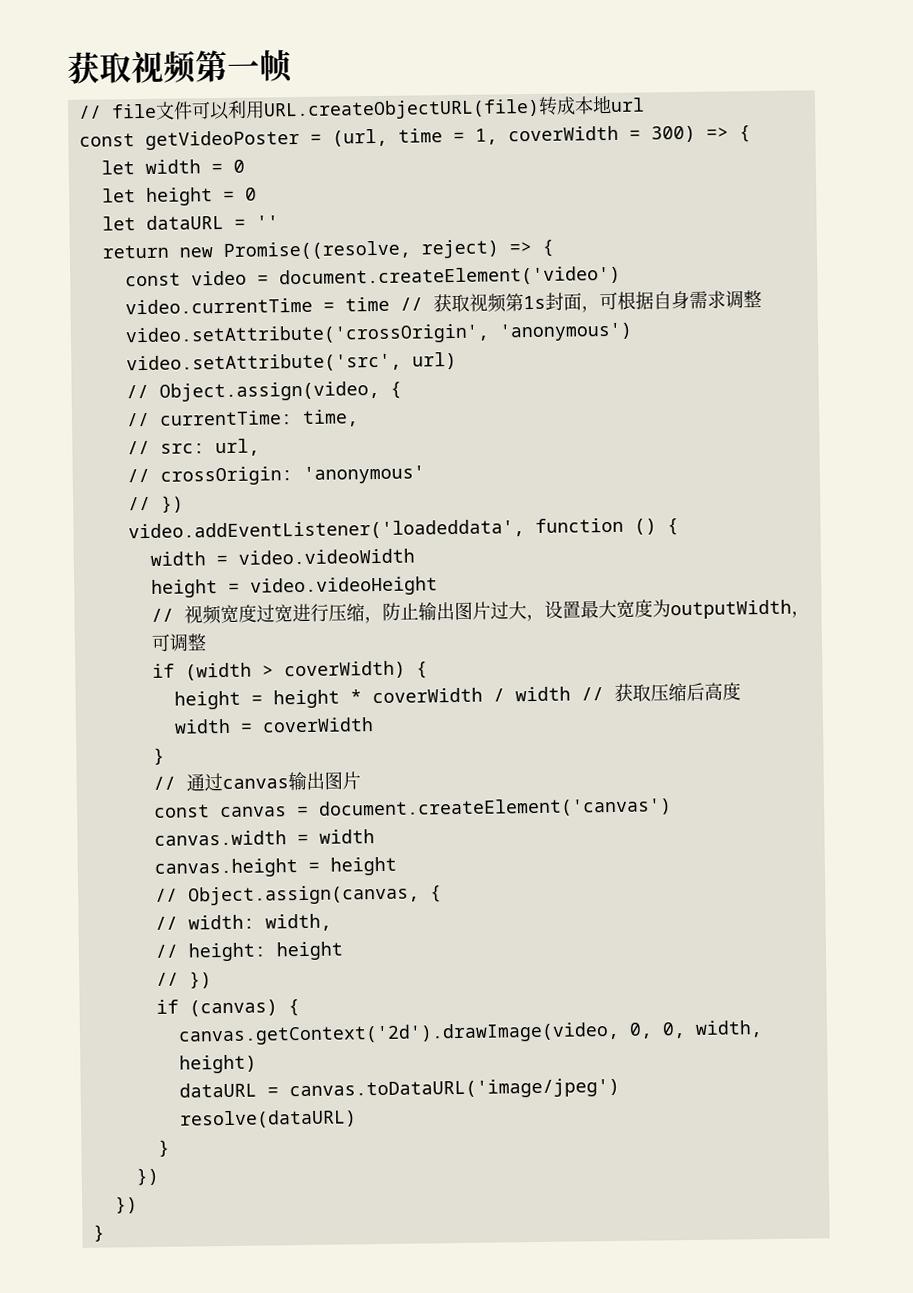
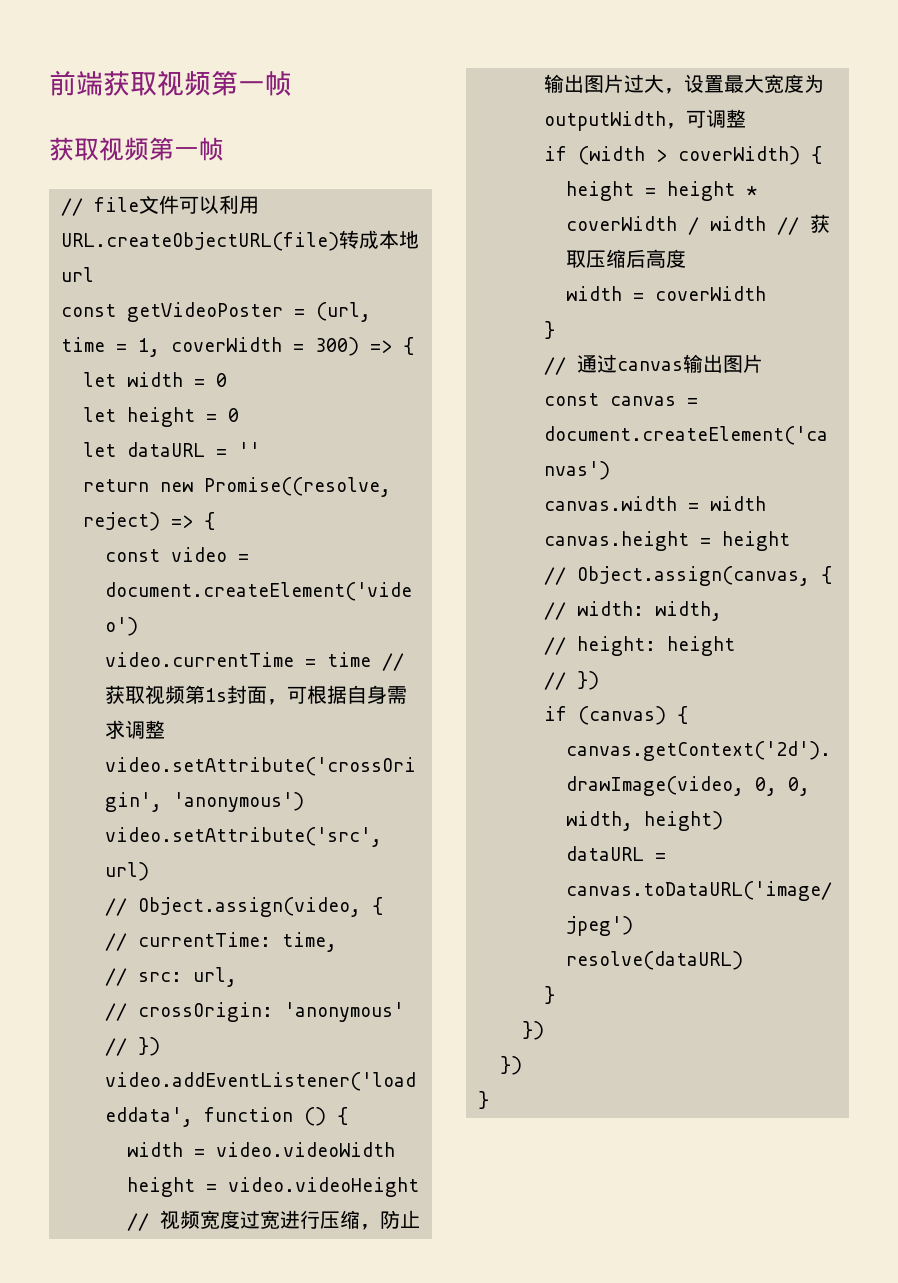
+ 前端获取视频第一帧

